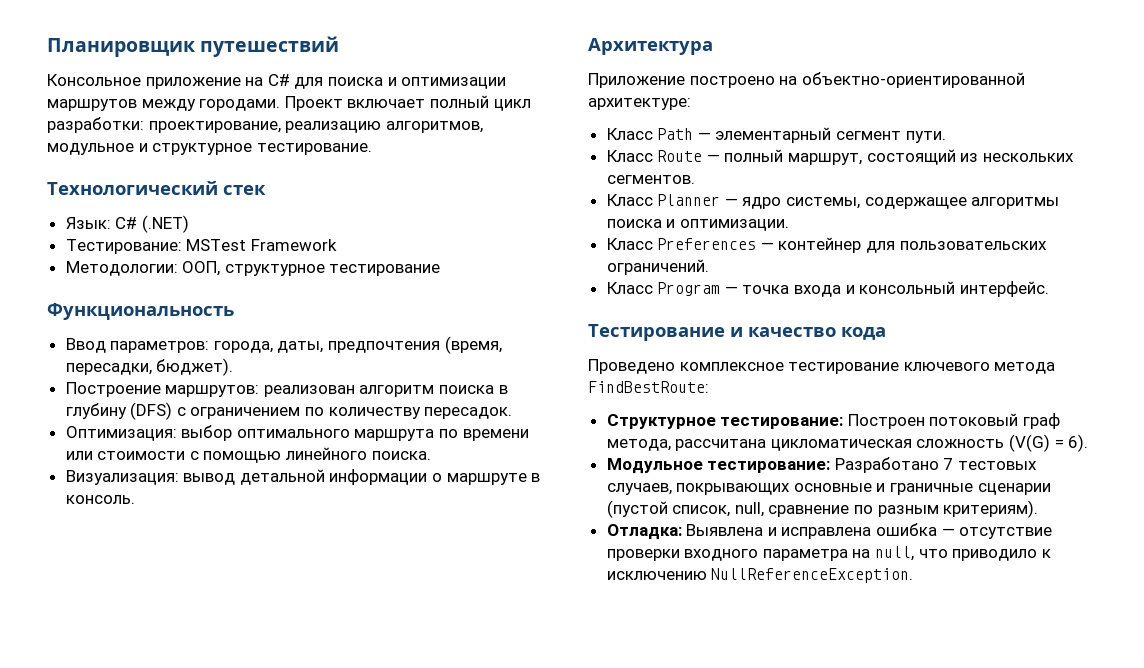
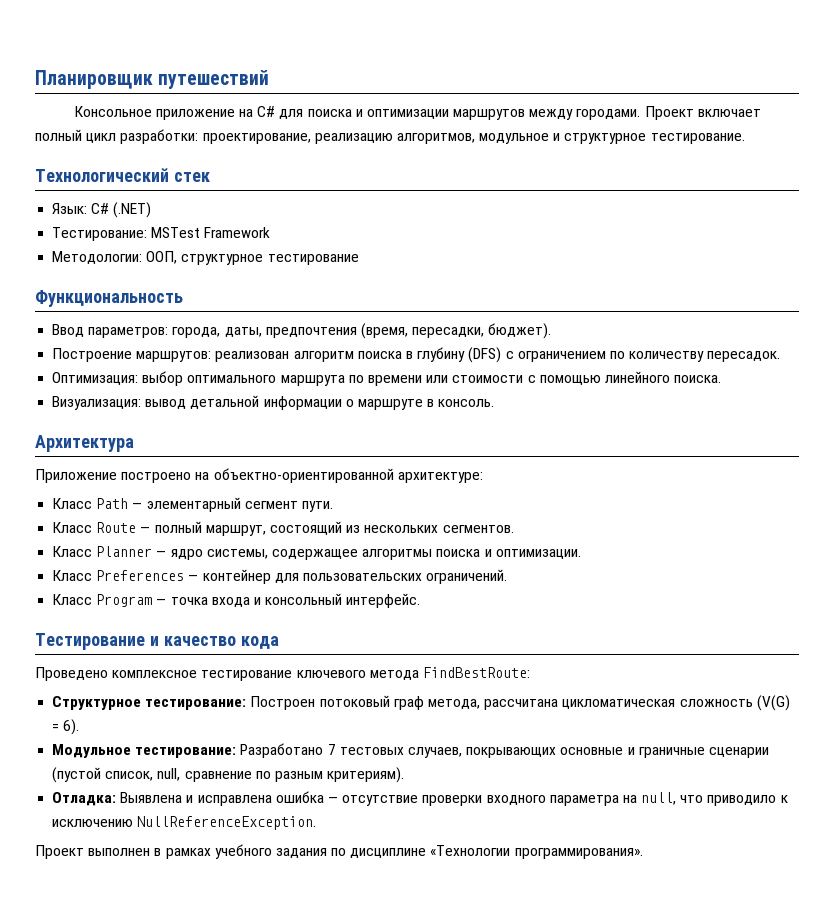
+ Проект выполнен в рамках учебного задания по дисциплине «Технологии программирования».

